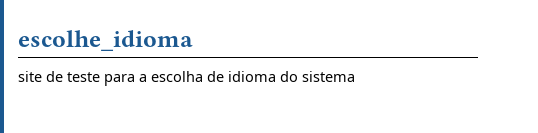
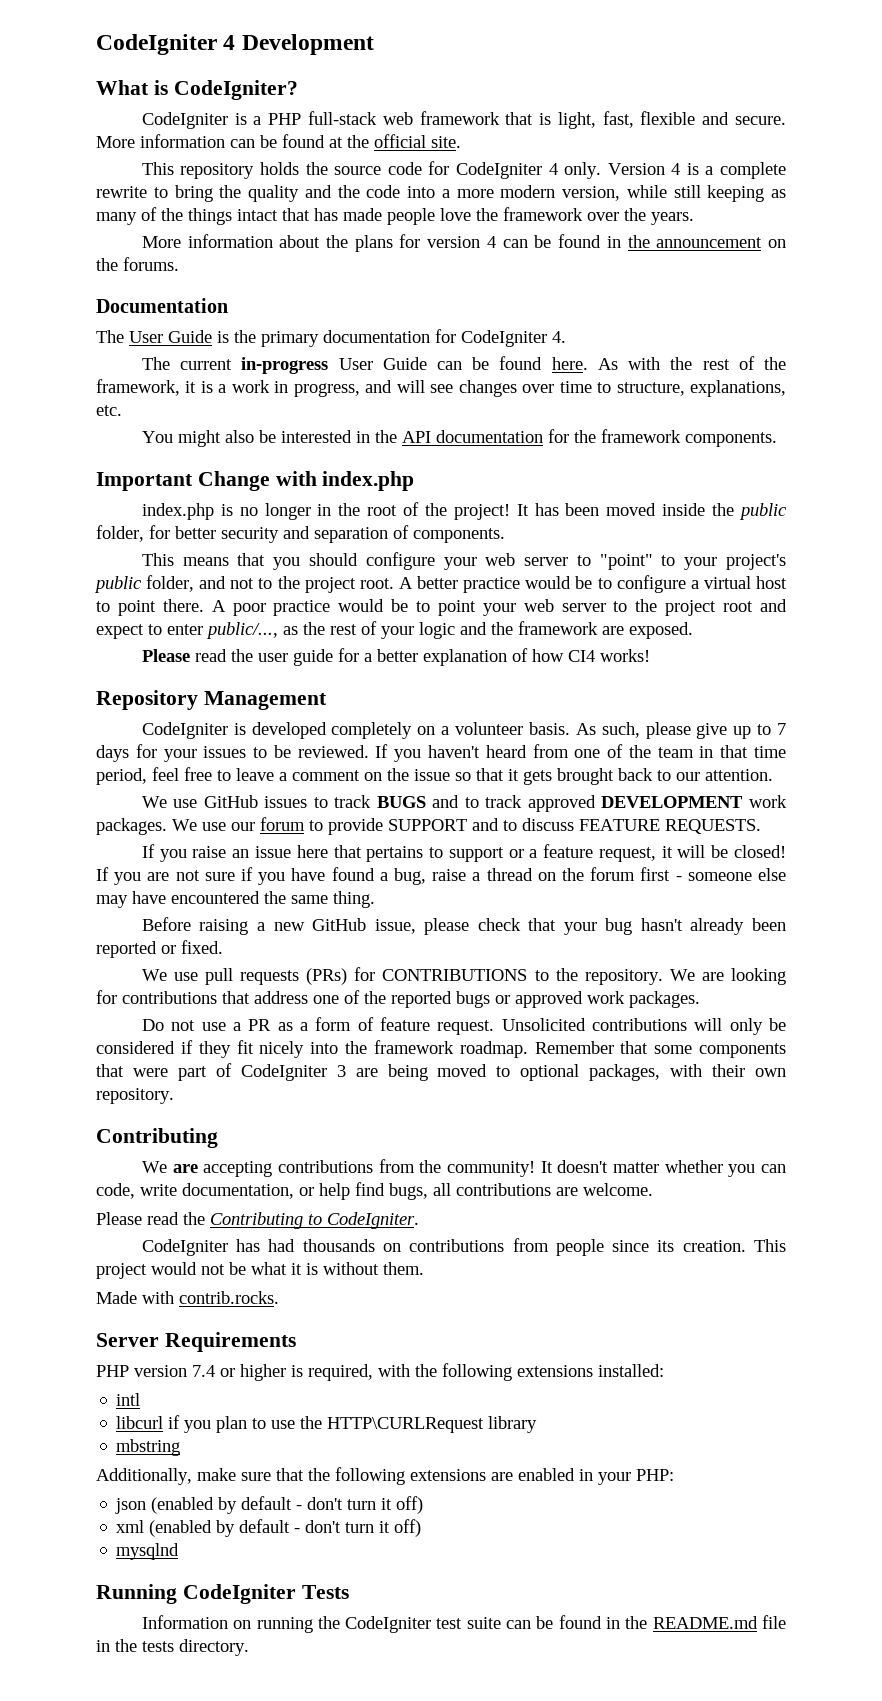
- escolhe_idioma
- site de teste para a escolha de idioma do sistema
+ CodeIgniter 4 Development
+ What is CodeIgniter?
+ CodeIgniter is a PHP full-stack web framework that is light, fast, flexible and secure. More information can be found at the official site.
+ This repository holds the source code for CodeIgniter 4 only. Version 4 is a complete rewrite to bring the quality and the code into a more modern version, while still keeping as many of the things intact that has made people love the framework over the years.
+ More information about the plans for version 4 can be found in the announcement on the forums.
+ Documentation
+ The User Guide is the primary documentation for CodeIgniter 4.
+ The current in-progress User Guide can be found here. As with the rest of the framework, it is a work in progress, and will see changes over time to structure, explanations, etc.
+ You might also be interested in the API documentation for the framework components.
+ Important Change with index.php
+ index.php is no longer in the root of the project! It has been moved inside the public folder, for better security and separation of components.
+ This means that you should configure your web server to "point" to your project's public folder, and not to the project root. A better practice would be to configure a virtual host to point there. A poor practice would be to point your web server to the project root and expect to enter public/..., as the rest of your logic and the framework are exposed.
+ Please read the user guide for a better explanation of how CI4 works!
+ Repository Management
+ CodeIgniter is developed completely on a volunteer basis. As such, please give up to 7 days for your issues to be reviewed. If you haven't heard from one of the team in that time period, feel free to leave a comment on the issue so that it gets brought back to our attention.
+ We use GitHub issues to track BUGS and to track approved DEVELOPMENT work packages. We use our forum to provide SUPPORT and to discuss FEATURE REQUESTS.
+ If you raise an issue here that pertains to support or a feature request, it will be closed! If you are not sure if you have found a bug, raise a thread on the forum first - someone else may have encountered the same thing.
+ Before raising a new GitHub issue, please check that your bug hasn't already been reported or fixed.
+ We use pull requests (PRs) for CONTRIBUTIONS to the repository. We are looking for contributions that address one of the reported bugs or approved work packages.
+ Do not use a PR as a form of feature request. Unsolicited contributions will only be considered if they fit nicely into the framework roadmap. Remember that some components that were part of CodeIgniter 3 are being moved to optional packages, with their own repository.
+ Contributing
+ We are accepting contributions from the community! It doesn't matter whether you can code, write documentation, or help find bugs, all contributions are welcome.
+ Please read the Contributing to CodeIgniter.
+ CodeIgniter has had thousands on contributions from people since its creation. This project would not be what it is without them.
+ Made with contrib.rocks.
+ Server Requirements
+ PHP version 7.4 or higher is required, with the following extensions installed:
+ intl
+ libcurl if you plan to use the HTTP\CURLRequest library
+ mbstring
+ Additionally, make sure that the following extensions are enabled in your PHP:
+ json (enabled by default - don't turn it off)
+ xml (enabled by default - don't turn it off)
+ mysqlnd
+ Running CodeIgniter Tests
+ Information on running the CodeIgniter test suite can be found in the README.md file in the tests directory.

